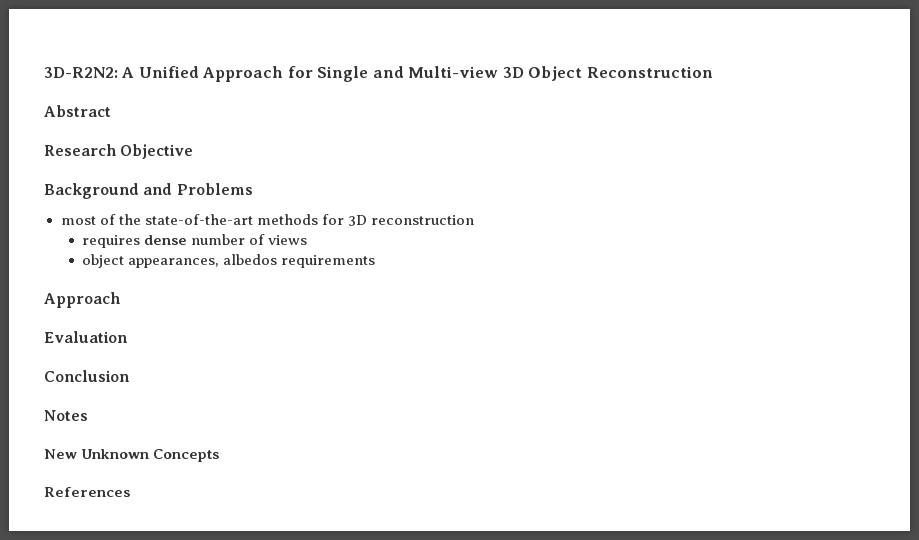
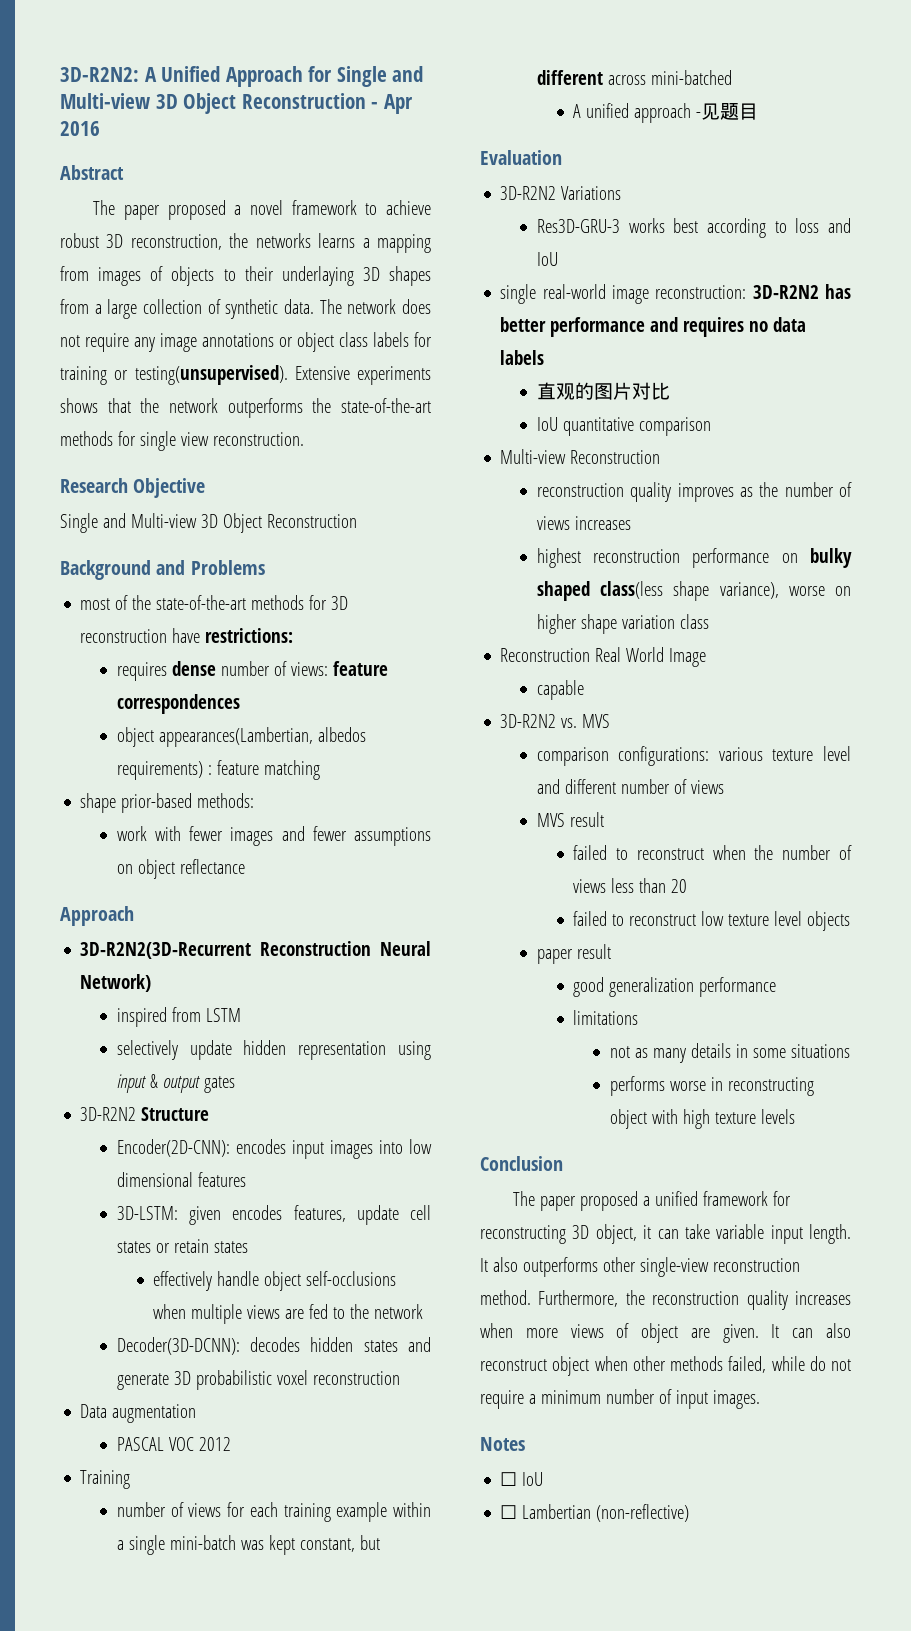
- 3D-R2N2: A Unified Approach for Single and Multi-view 3D Object Reconstruction
+ 3D-R2N2: A Unified Approach for Single and Multi-view 3D Object Reconstruction - Apr 2016
  Abstract
+ The paper proposed a novel framework to achieve robust 3D reconstruction, the networks learns a mapping from images of objects to their underlaying 3D shapes from a large collection of synthetic data. The network does not require any image annotations or object class labels for training or testing(unsupervised). Extensive experiments shows that the network outperforms the state-of-the-art methods for single view reconstruction.
  Research Objective
+ Single and Multi-view 3D Object Reconstruction
- most of the state-of-the-art methods for 3D reconstruction
+ most of the state-of-the-art methods for 3D reconstruction have restrictions:
- requires dense number of views
- object appearances, albedos requirements
+ requires dense number of views: feature correspondences
+ object appearances(Lambertian, albedos requirements) : feature matching
+ shape prior-based methods:
+ work with fewer images and fewer assumptions on object reflectance
  Approach
+ 3D-R2N2(3D-Recurrent Reconstruction Neural Network)
+ inspired from LSTM
+ selectively update hidden representation using input & output gates
+ 3D-R2N2 Structure
+ Encoder(2D-CNN): encodes input images into low dimensional features
+ 3D-LSTM: given encodes features, update cell states or retain states
+ effectively handle object self-occlusions when multiple views are fed to the network
+ Decoder(3D-DCNN): decodes hidden states and generate 3D probabilistic voxel reconstruction
+ Data augmentation
+ PASCAL VOC 2012
+ Training
+ number of views for each training example within a single mini-batch was kept constant, but different across mini-batched
+ A unified approach -见题目
  Evaluation
+ 3D-R2N2 Variations
+ Res3D-GRU-3 works best according to loss and IoU
+ single real-world image reconstruction: 3D-R2N2 has better performance and requires no data labels
+ 直观的图片对比
+ IoU quantitative comparison
+ Multi-view Reconstruction
+ reconstruction quality improves as the number of views increases
+ highest reconstruction performance on bulky shaped class(less shape variance), worse on higher shape variation class
+ Reconstruction Real World Image
+ capable
+ 3D-R2N2 vs. MVS
+ comparison configurations: various texture level and different number of views
+ MVS result
+ failed to reconstruct when the number of views less than 20
+ failed to reconstruct low texture level objects
+ paper result
+ good generalization performance
+ limitations
+ not as many details in some situations
+ performs worse in reconstructing object with high texture levels
  Conclusion
+ The paper proposed a unified framework for reconstructing 3D object, it can take variable input length. It also outperforms other single-view reconstruction method. Furthermore, the reconstruction quality increases when more views of object are given. It can also reconstruct object when other methods failed, while do not require a minimum number of input images.
  Notes
- New Unknown Concepts
- References
+ ☐ IoU
+ ☐ Lambertian (non-reflective)

